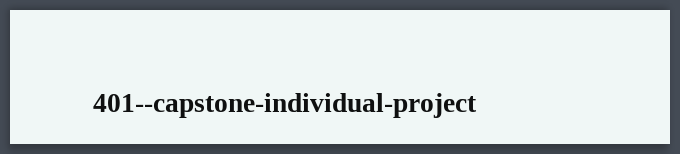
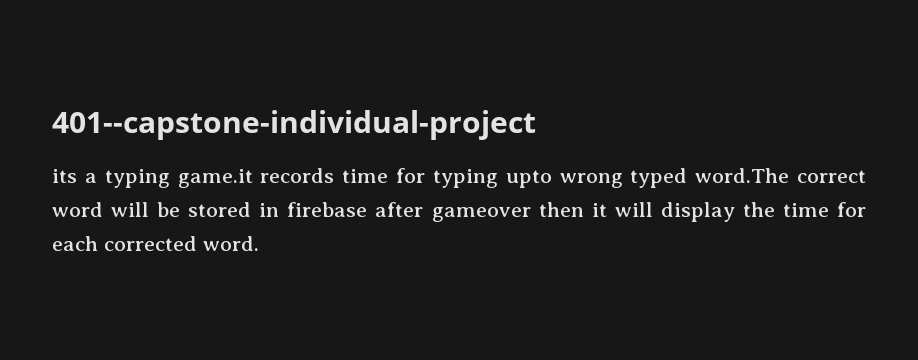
+ its a typing game.it records time for typing upto wrong typed word.The correct word will be stored in firebase after gameover then it will display the time for each corrected word.

